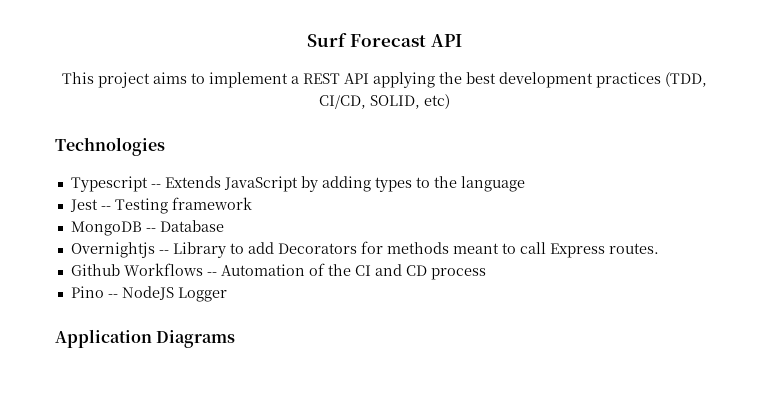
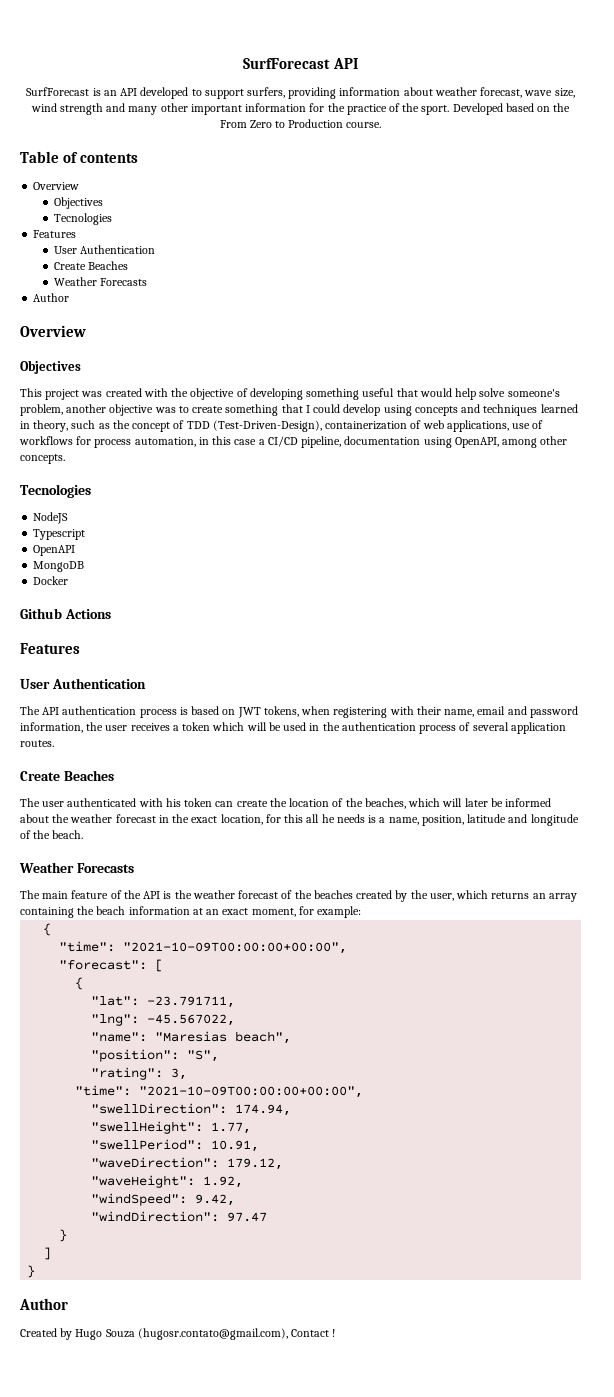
- Surf Forecast API
+ SurfForecast API
- This project aims to implement a REST API applying the best development practices (TDD, CI/CD, SOLID, etc)
- Technologies
- Typescript -- Extends JavaScript by adding types to the language
- Jest -- Testing framework
- MongoDB -- Database
- Overnightjs -- Library to add Decorators for methods meant to call Express routes.
- Github Workflows -- Automation of the CI and CD process
- Pino -- NodeJS Logger
- Application Diagrams
+ SurfForecast is an API developed to support surfers, providing information about weather forecast, wave size, wind strength and many other important information for the practice of the sport. Developed based on the From Zero to Production course.
+ Table of contents
+ Overview
+ Objectives
+ Tecnologies
+ Features
+ User Authentication
+ Create Beaches
+ Weather Forecasts
+ Author
+ Overview
+ Objectives
+ This project was created with the objective of developing something useful that would help solve someone's problem, another objective was to create something that I could develop using concepts and techniques learned in theory, such as the concept of TDD (Test-Driven-Design), containerization of web applications, use of workflows for process automation, in this case a CI/CD pipeline, documentation using OpenAPI, among other concepts.
+ Tecnologies
+ NodeJS
+ Typescript
+ OpenAPI
+ MongoDB
+ Docker
+ Github Actions
+ Features
+ User Authentication
+ The API authentication process is based on JWT tokens, when registering with their name, email and password information, the user receives a token which will be used in the authentication process of several application routes.
+ Create Beaches
+ The user authenticated with his token can create the location of the beaches, which will later be informed about the weather forecast in the exact location, for this all he needs is a name, position, latitude and longitude of the beach.
+ Weather Forecasts
+ The main feature of the API is the weather forecast of the beaches created by the user, which returns an array containing the beach information at an exact moment, for example:
+ {
+ "time": "2021-10-09T00:00:00+00:00",
+ "forecast": [
+ {
+ "lat": -23.791711,
+ "lng": -45.567022,
+ "name": "Maresias beach",
+ "position": "S",
+ "rating": 3,
+ "time": "2021-10-09T00:00:00+00:00",
+ "swellDirection": 174.94,
+ "swellHeight": 1.77,
+ "swellPeriod": 10.91,
+ "waveDirection": 179.12,
+ "waveHeight": 1.92,
+ "windSpeed": 9.42,
+ "windDirection": 97.47
+ }
+ ]
+ }
+ Author
+ Created by Hugo Souza (hugosr.contato@gmail.com), Contact !

